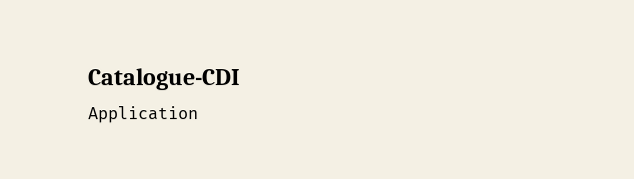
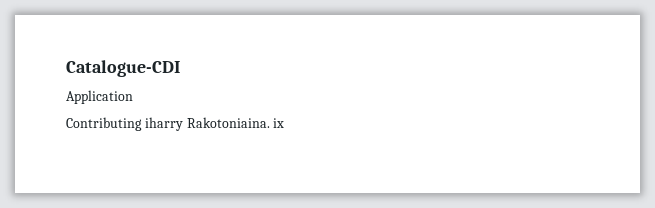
+ Contributing iharry Rakotoniaina. ix

